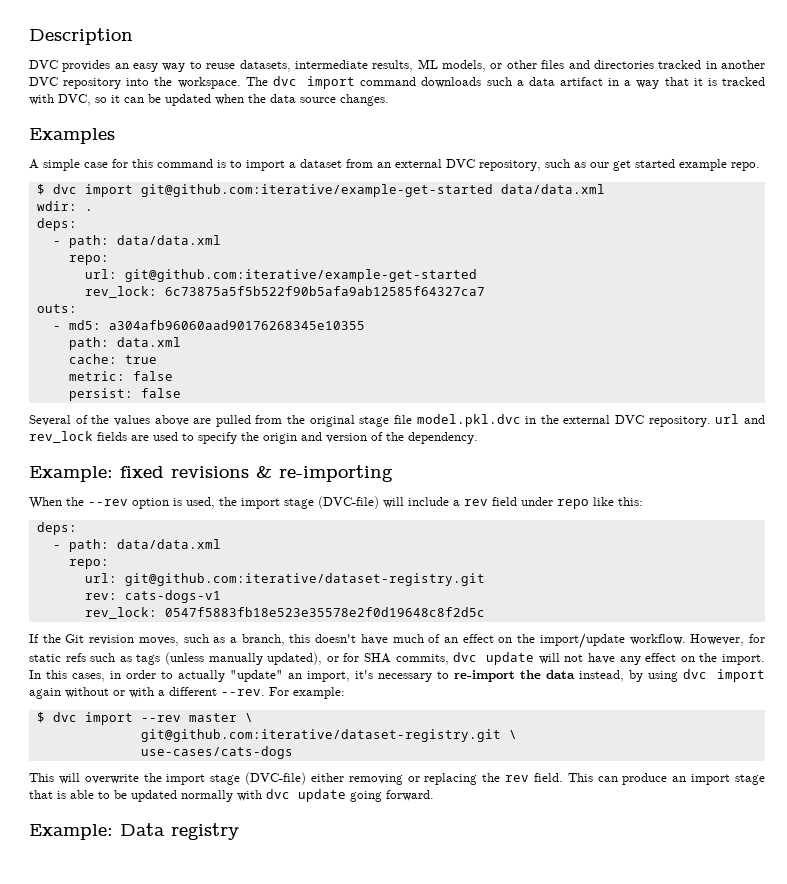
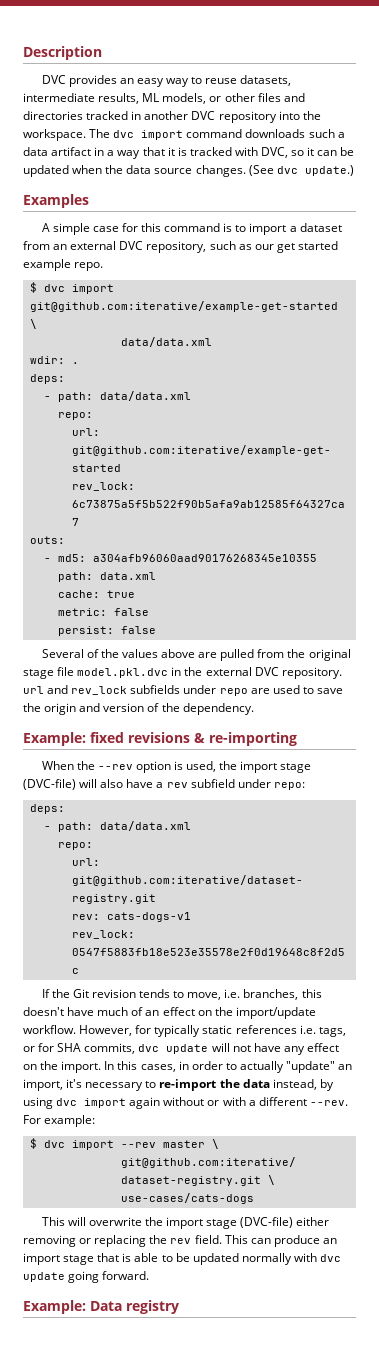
+ (See dvc update.)
- $ dvc import git@github.com:iterative/example-get-started data/data.xml
+ $ dvc import git@github.com:iterative/example-get-started \
+ data/data.xml
- Several of the values above are pulled from the original stage file model.pkl.dvc in the external DVC repository. url and rev_lock fields are used to specify the origin and version of the dependency.
+ Several of the values above are pulled from the original stage file model.pkl.dvc in the external DVC repository. url and rev_lock subfields under repo are used to save the origin and version of the dependency.
- When the --rev option is used, the import stage (DVC-file) will include a rev field under repo like this:
+ When the --rev option is used, the import stage (DVC-file) will also have a rev subfield under repo:
- If the Git revision moves, such as a branch, this doesn't have much of an effect on the import/update workflow.
+ If the Git revision tends to move, i.e. branches, this doesn't have much of an effect on the import/update workflow.
- However, for static refs such as tags (unless manually updated), or for SHA commits, dvc update will not have any effect on the import.
+ However, for typically static references i.e. tags, or for SHA commits, dvc update will not have any effect on the import.

